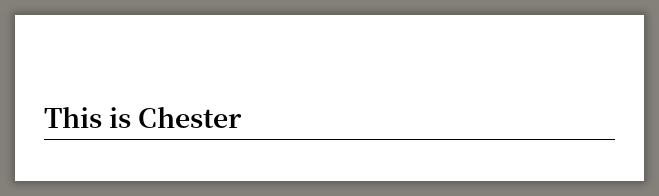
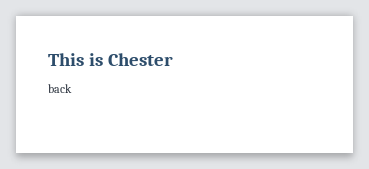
+ back

